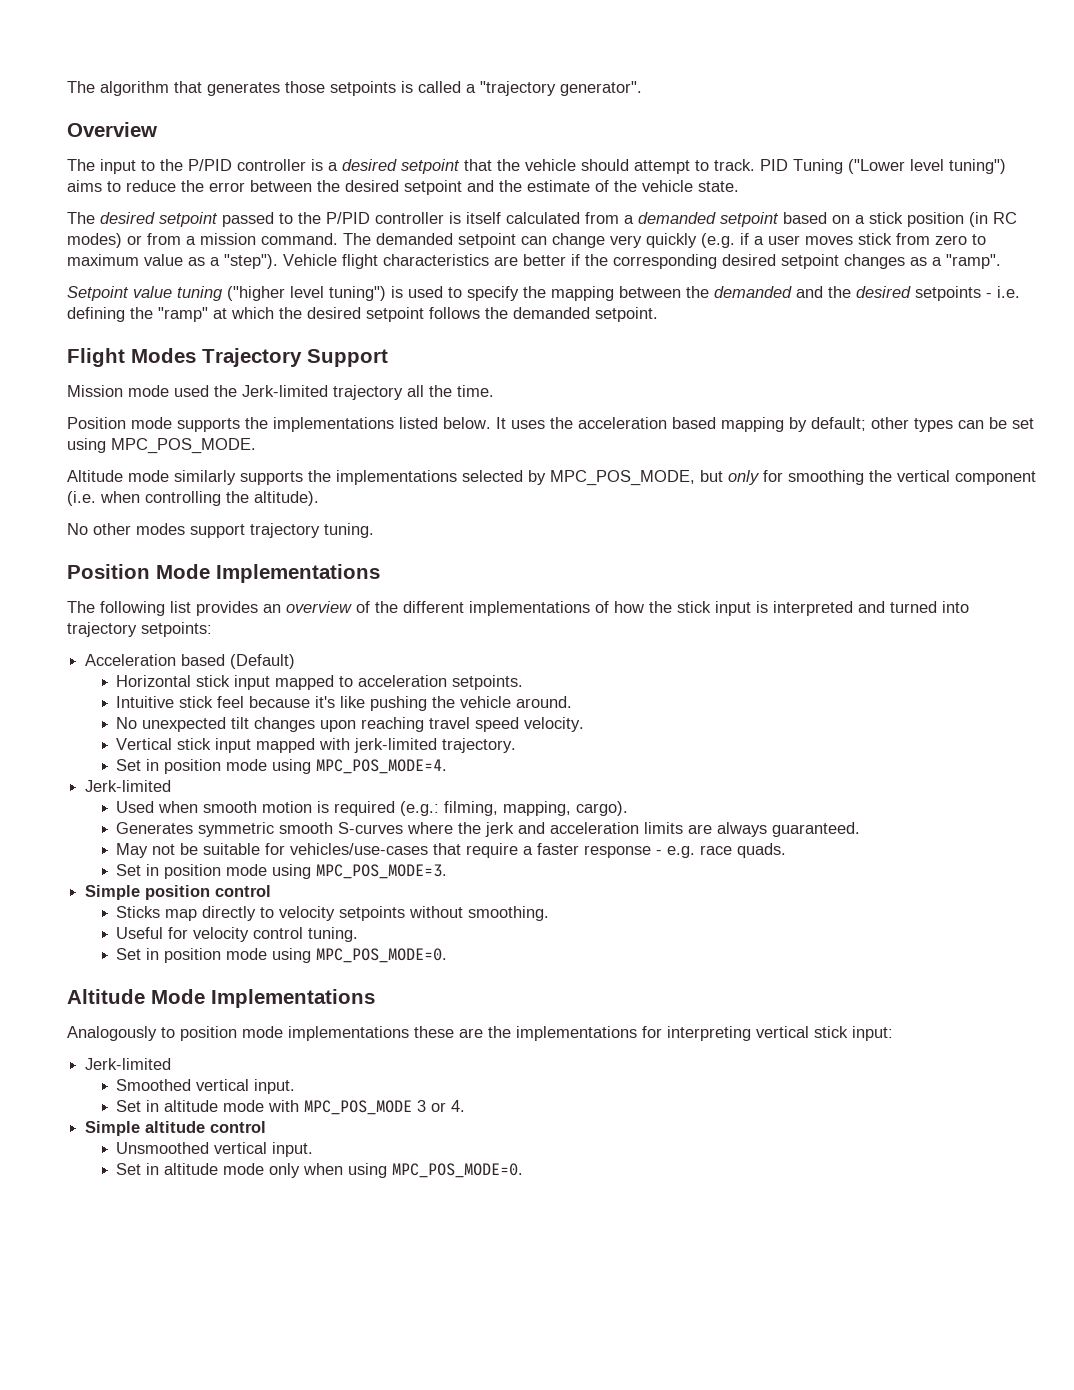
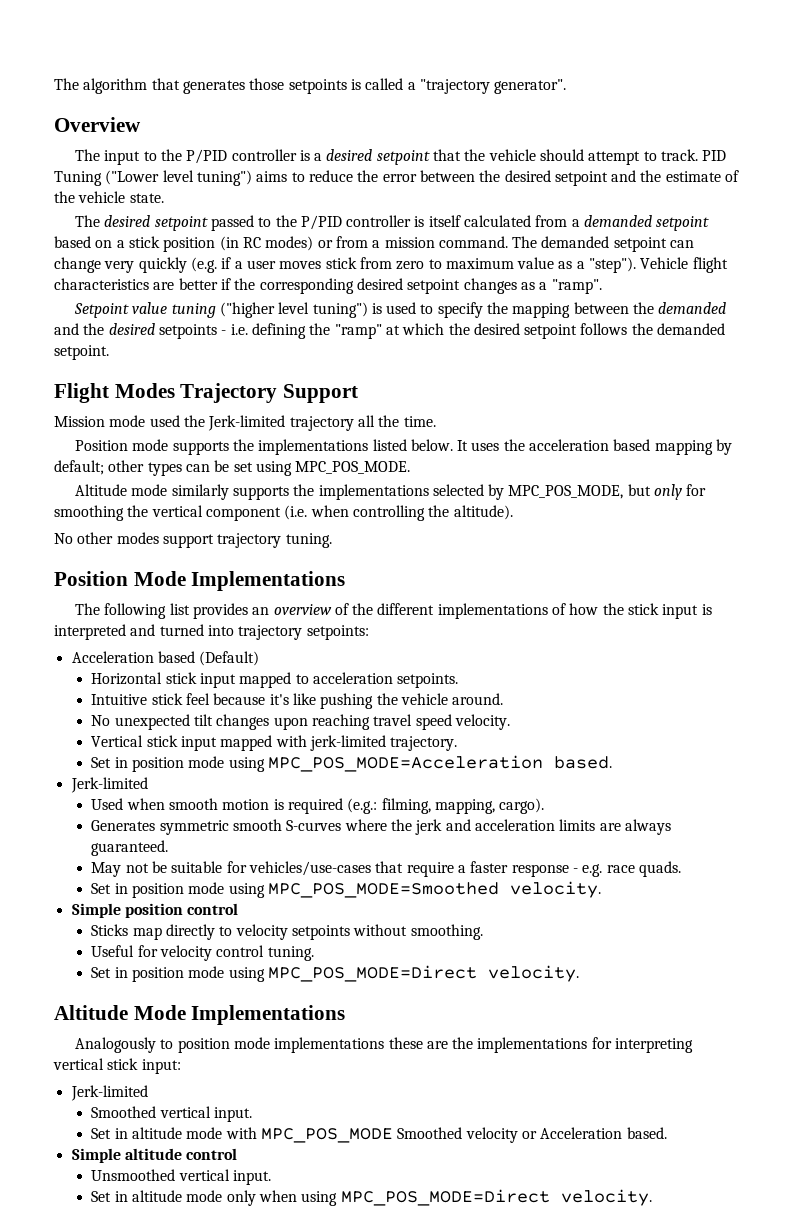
- Set in position mode using MPC_POS_MODE=4.
+ Set in position mode using MPC_POS_MODE=Acceleration based.
- Set in position mode using MPC_POS_MODE=3.
+ Set in position mode using MPC_POS_MODE=Smoothed velocity.
- Set in position mode using MPC_POS_MODE=0.
+ Set in position mode using MPC_POS_MODE=Direct velocity.
- Set in altitude mode with MPC_POS_MODE 3 or 4.
+ Set in altitude mode with MPC_POS_MODE Smoothed velocity or Acceleration based.
- Set in altitude mode only when using MPC_POS_MODE=0.
+ Set in altitude mode only when using MPC_POS_MODE=Direct velocity.

